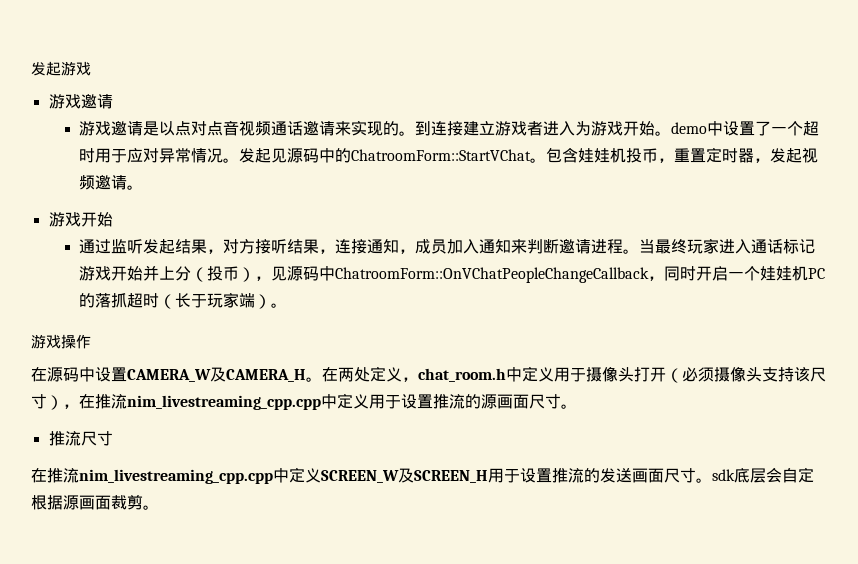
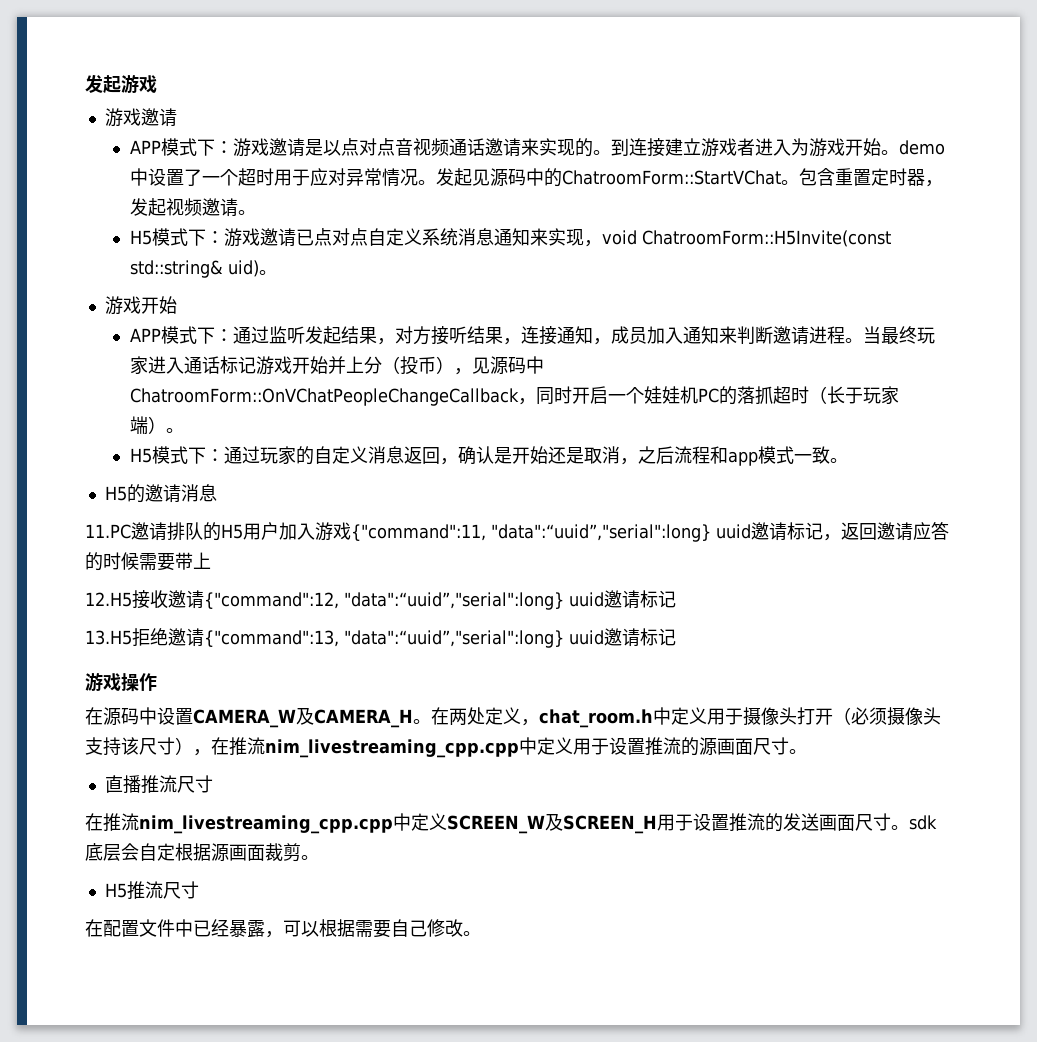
- 游戏邀请是以点对点音视频通话邀请来实现的。
+ APP模式下：游戏邀请是以点对点音视频通话邀请来实现的。
- 包含娃娃机投币，重置定时器，发起视频邀请。
+ 包含重置定时器，发起视频邀请。
+ H5模式下：游戏邀请已点对点自定义系统消息通知来实现，void ChatroomForm::H5Invite(const std::string& uid)。
- 通过监听发起结果，对方接听结果，连接通知，成员加入通知来判断邀请进程。
+ APP模式下：通过监听发起结果，对方接听结果，连接通知，成员加入通知来判断邀请进程。
+ H5模式下：通过玩家的自定义消息返回，确认是开始还是取消，之后流程和app模式一致。
+ H5的邀请消息
+ 11.PC邀请排队的H5用户加入游戏{"command":11, "data":“uuid”,"serial":long} uuid邀请标记，返回邀请应答的时候需要带上
+ 12.H5接收邀请{"command":12, "data":“uuid”,"serial":long} uuid邀请标记
+ 13.H5拒绝邀请{"command":13, "data":“uuid”,"serial":long} uuid邀请标记
- 推流尺寸
+ 直播推流尺寸
+ H5推流尺寸
+ 在配置文件中已经暴露，可以根据需要自己修改。

